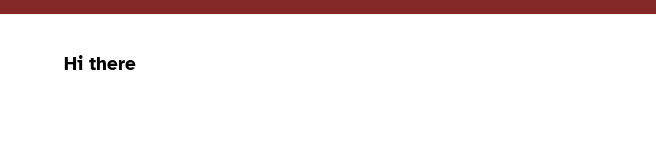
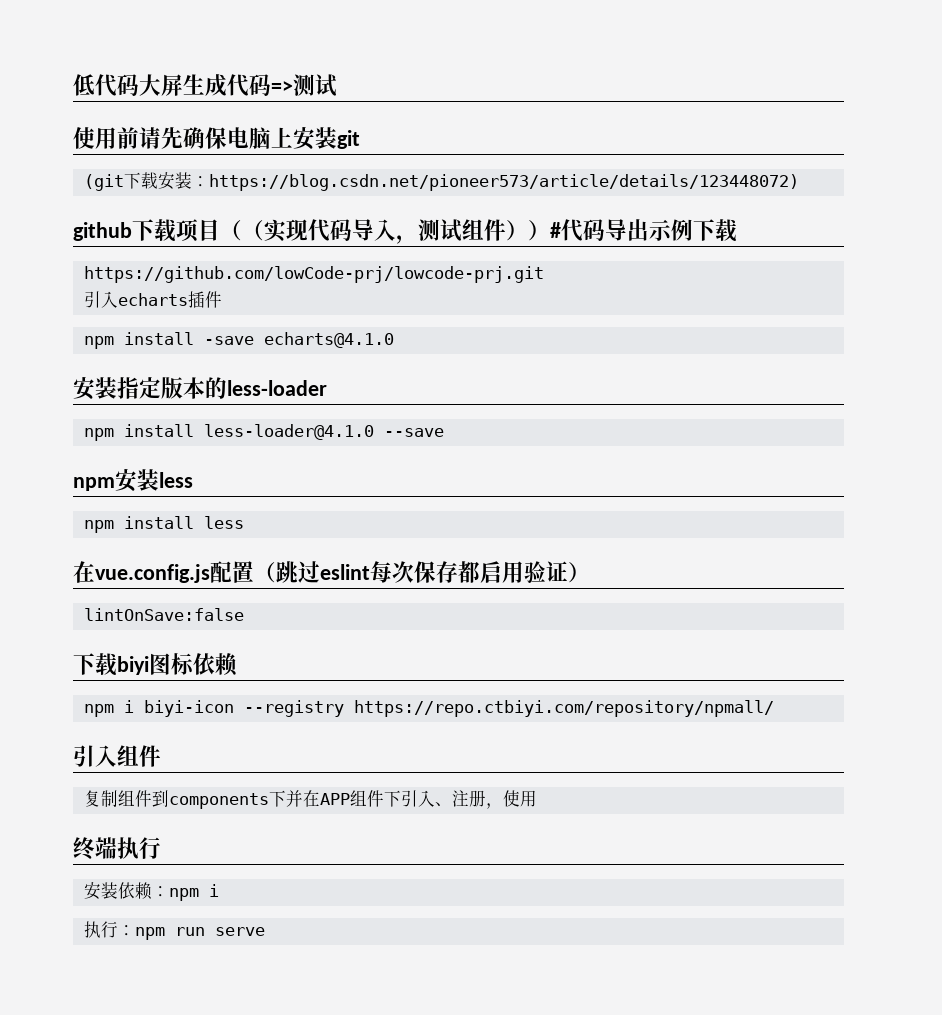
- Hi there
+ 低代码大屏生成代码=>测试
+ 使用前请先确保电脑上安装git
+ (git下载安装：https://blog.csdn.net/pioneer573/article/details/123448072)
+ github下载项目（（实现代码导入，测试组件））#代码导出示例下载
+ https://github.com/lowCode-prj/lowcode-prj.git
+ 引入echarts插件
+ npm install -save echarts@4.1.0
+ 安装指定版本的less-loader
+ npm install less-loader@4.1.0 --save
+ npm安装less
+ npm install less
+ 在vue.config.js配置（跳过eslint每次保存都启用验证）
+ lintOnSave:false
+ 下载biyi图标依赖
+ npm i biyi-icon --registry https://repo.ctbiyi.com/repository/npmall/
+ 引入组件
+ 复制组件到components下并在APP组件下引入、注册，使用
+ 终端执行
+ 安装依赖：npm i
+ 执行：npm run serve

